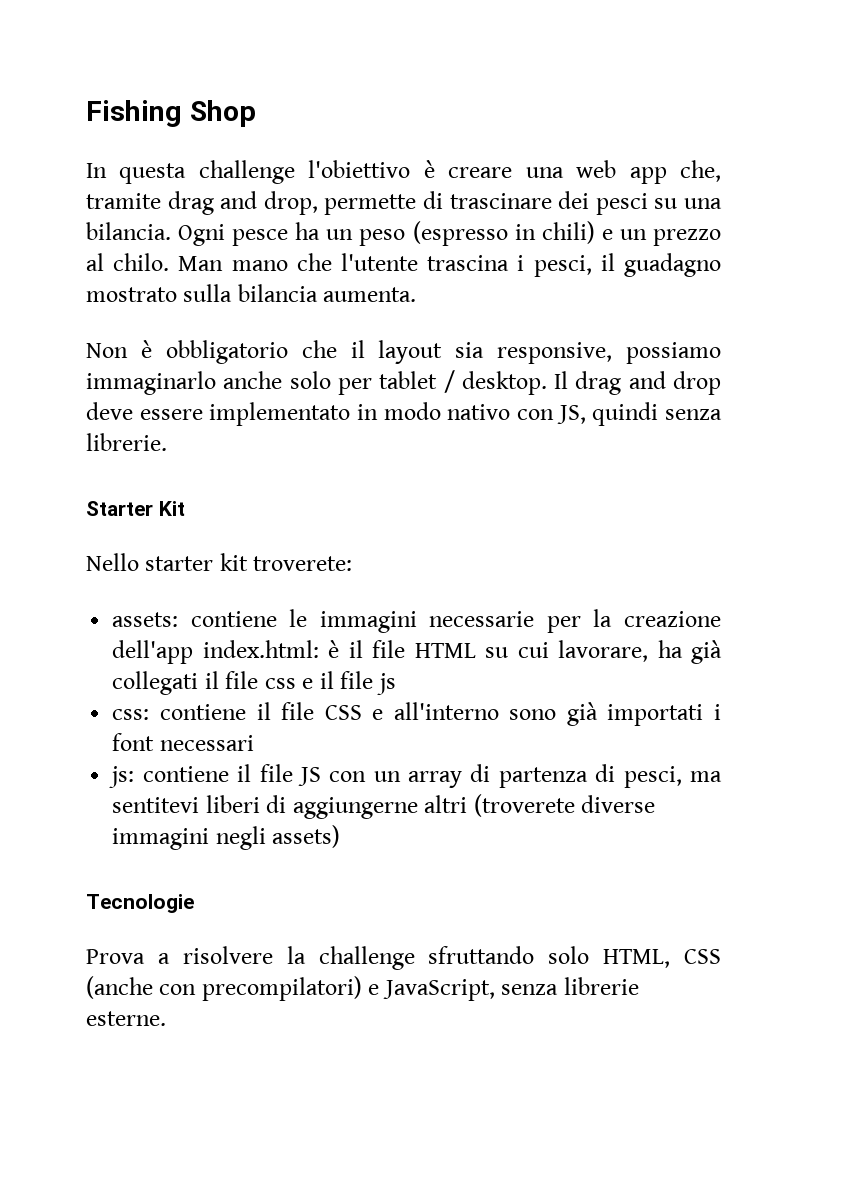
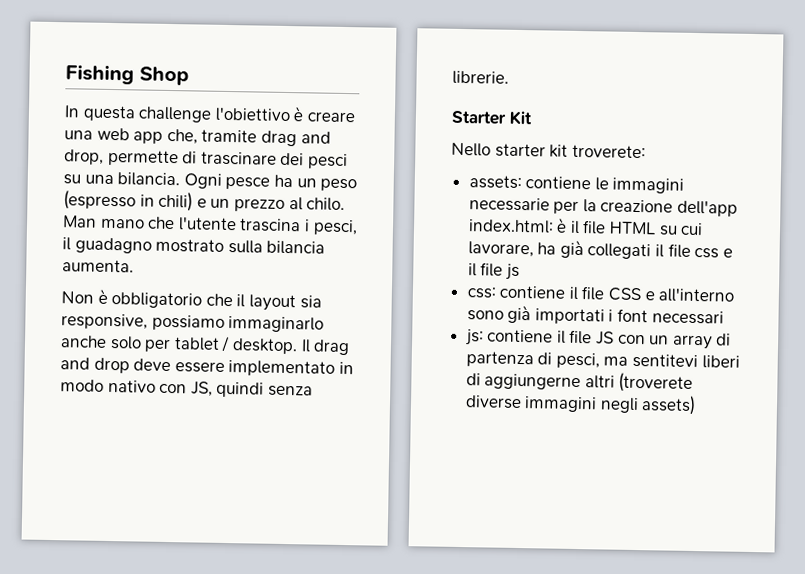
- Tecnologie
- Prova a risolvere la challenge sfruttando solo HTML, CSS (anche con precompilatori) e JavaScript, senza librerie esterne.

